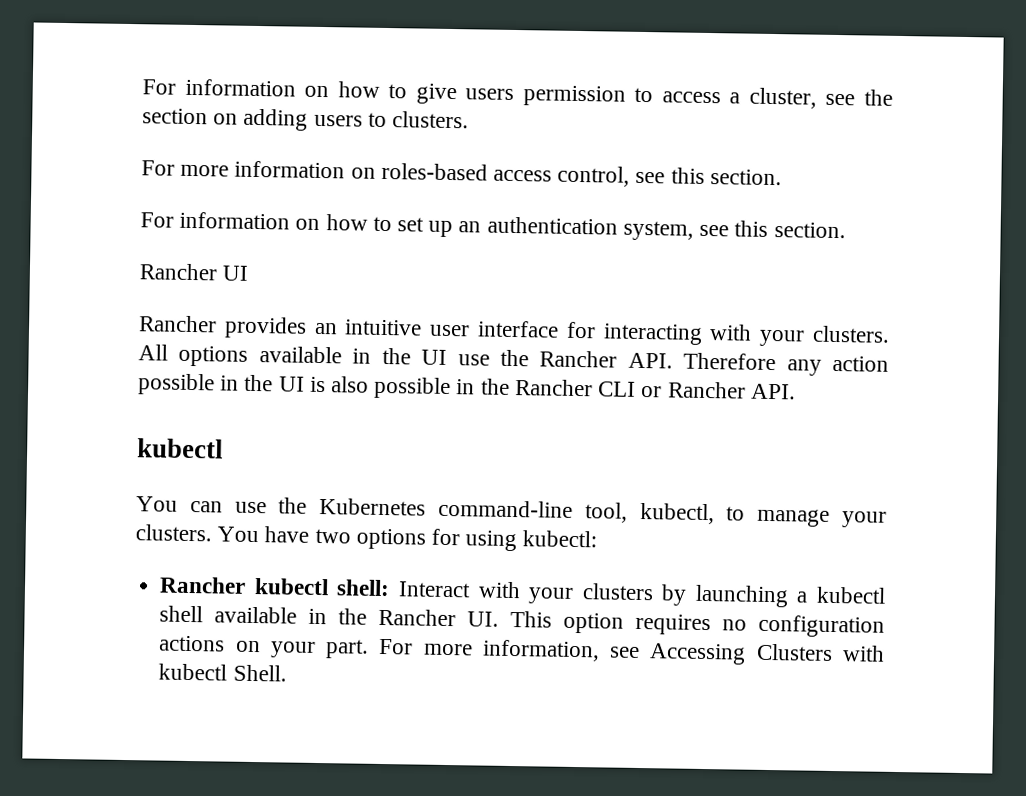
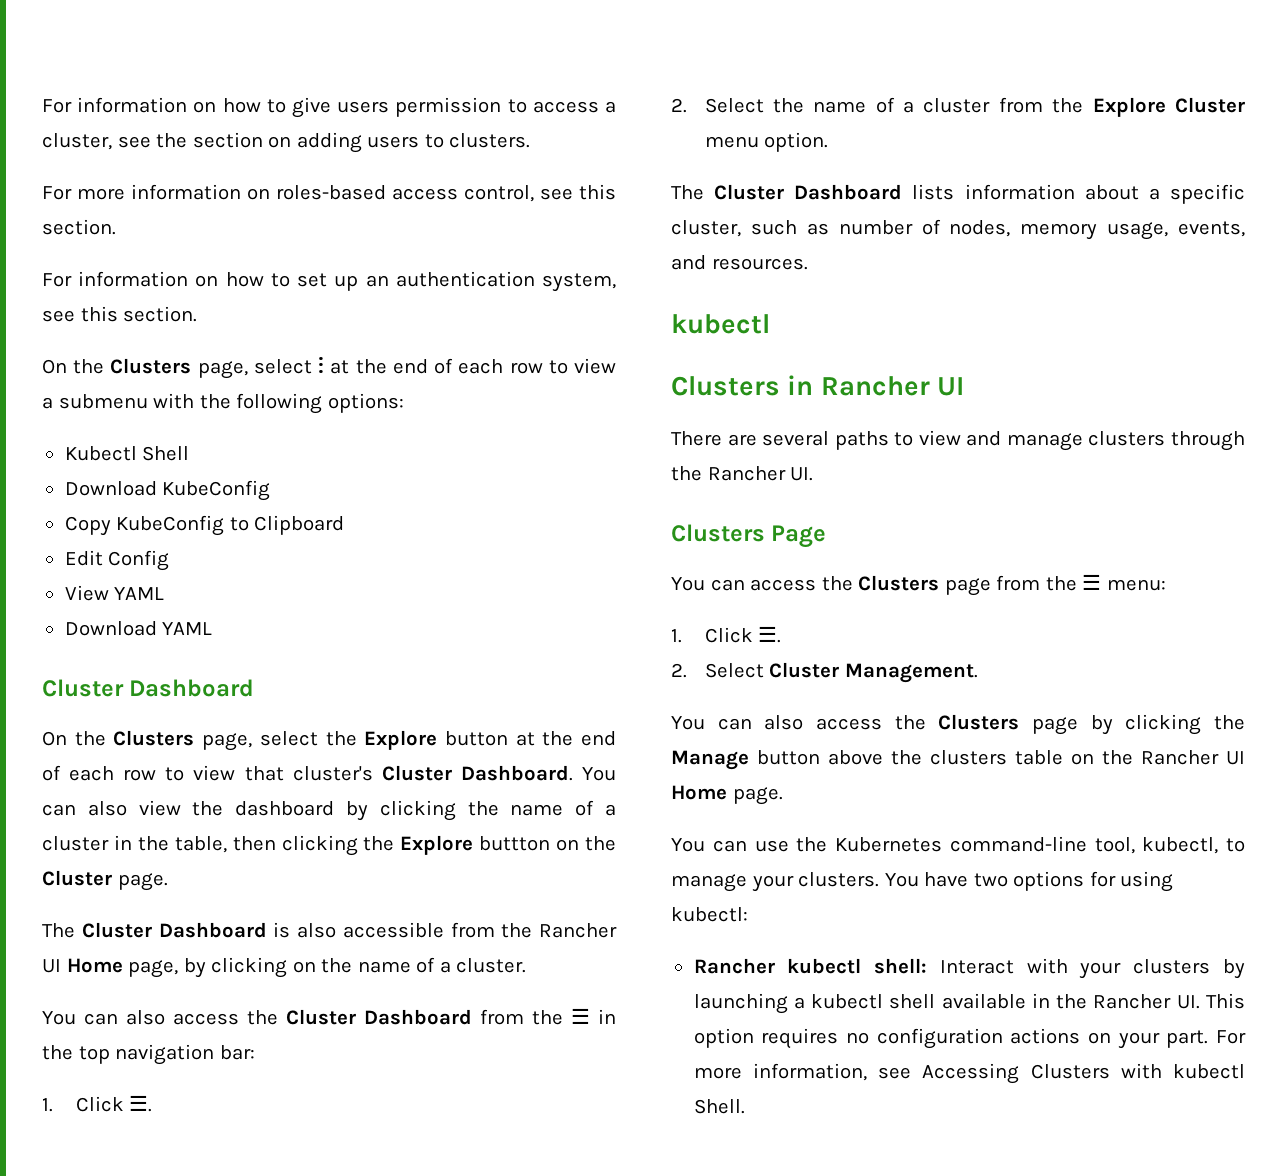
- Rancher UI
- Rancher provides an intuitive user interface for interacting with your clusters. All options available in the UI use the Rancher API. Therefore any action possible in the UI is also possible in the Rancher CLI or Rancher API.
+ On the Clusters page, select ⁝ at the end of each row to view a submenu with the following options:
+ Kubectl Shell
+ Download KubeConfig
+ Copy KubeConfig to Clipboard
+ Edit Config
+ View YAML
+ Download YAML
+ Cluster Dashboard
+ On the Clusters page, select the Explore button at the end of each row to view that cluster's Cluster Dashboard. You can also view the dashboard by clicking the name of a cluster in the table, then clicking the Explore buttton on the Cluster page.
+ The Cluster Dashboard is also accessible from the Rancher UI Home page, by clicking on the name of a cluster.
+ You can also access the Cluster Dashboard from the ☰ in the top navigation bar:
+ 1. Click ☰.
+ 2. Select the name of a cluster from the Explore Cluster menu option.
+ The Cluster Dashboard lists information about a specific cluster, such as number of nodes, memory usage, events, and resources.
  kubectl
+ Clusters in Rancher UI
+ There are several paths to view and manage clusters through the Rancher UI.
+ Clusters Page
+ You can access the Clusters page from the ☰ menu:
+ 1. Click ☰.
+ 2. Select Cluster Management.
+ You can also access the Clusters page by clicking the Manage button above the clusters table on the Rancher UI Home page.

